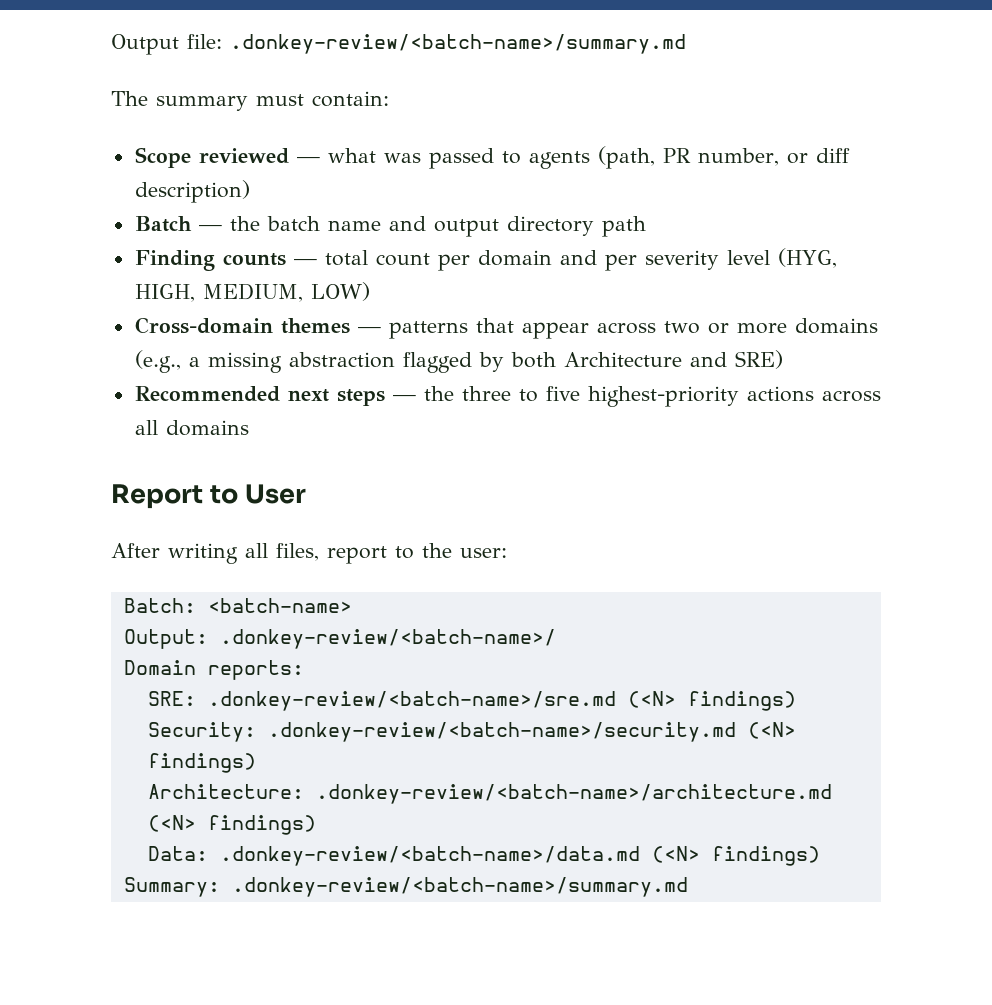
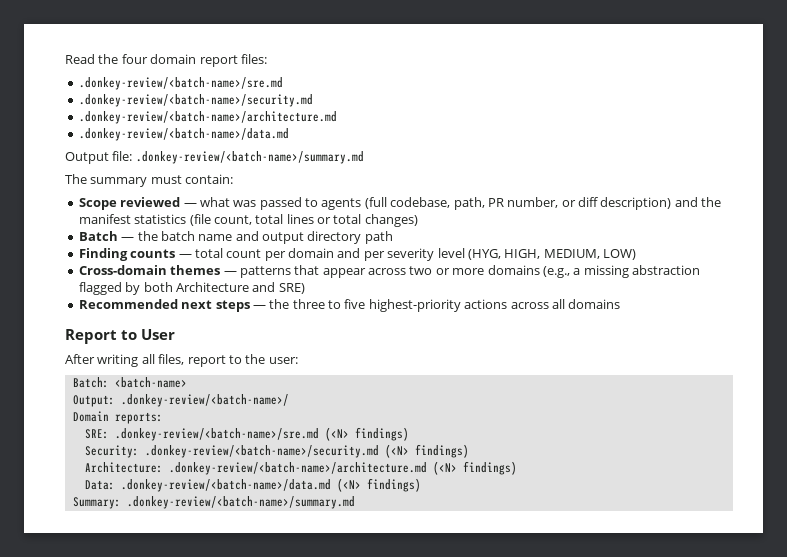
+ Read the four domain report files:
+ .donkey-review/<batch-name>/sre.md
+ .donkey-review/<batch-name>/security.md
+ .donkey-review/<batch-name>/architecture.md
+ .donkey-review/<batch-name>/data.md
- Scope reviewed — what was passed to agents (path, PR number, or diff description)
+ Scope reviewed — what was passed to agents (full codebase, path, PR number, or diff description) and the manifest statistics (file count, total lines or total changes)

